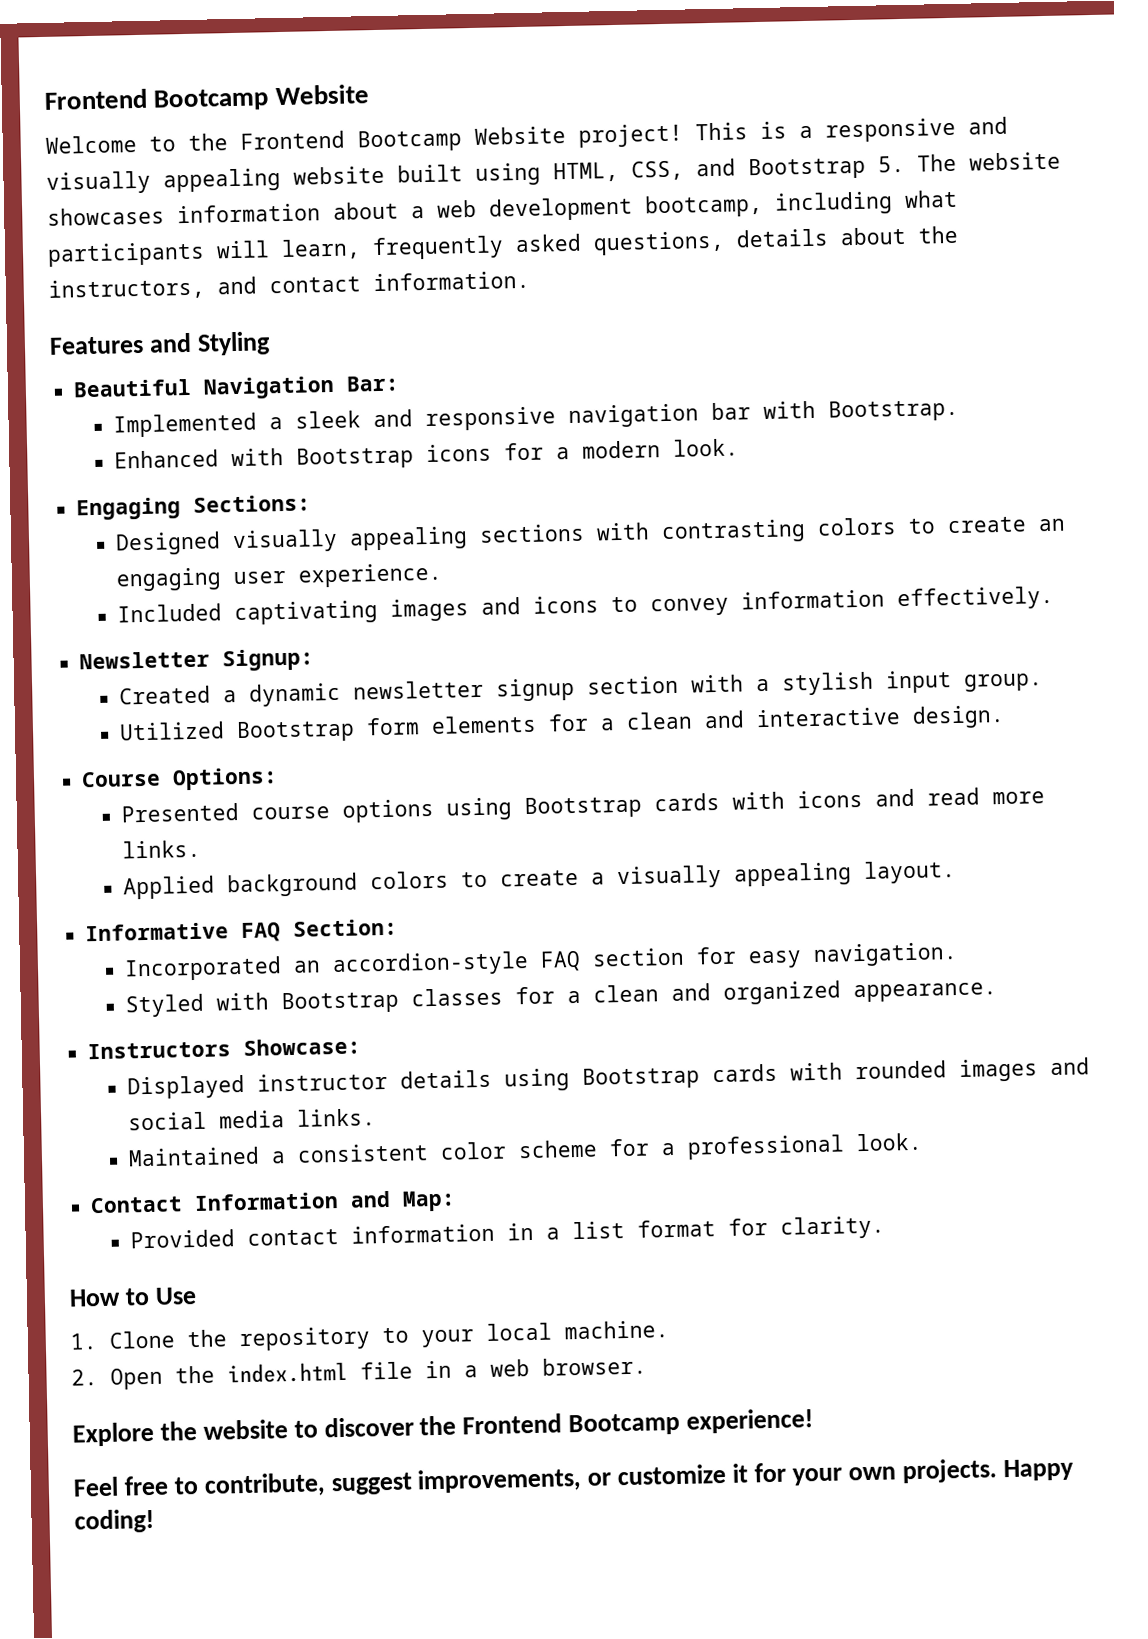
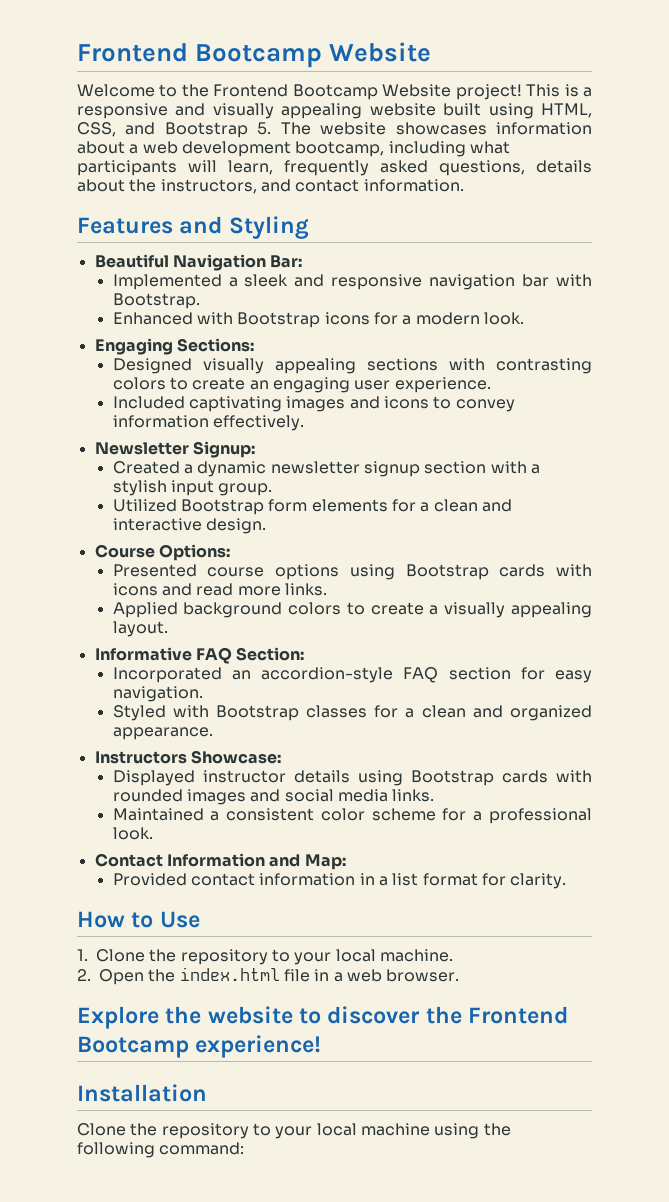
- Feel free to contribute, suggest improvements, or customize it for your own projects. Happy coding!
+ Installation
+ Clone the repository to your local machine using the following command:

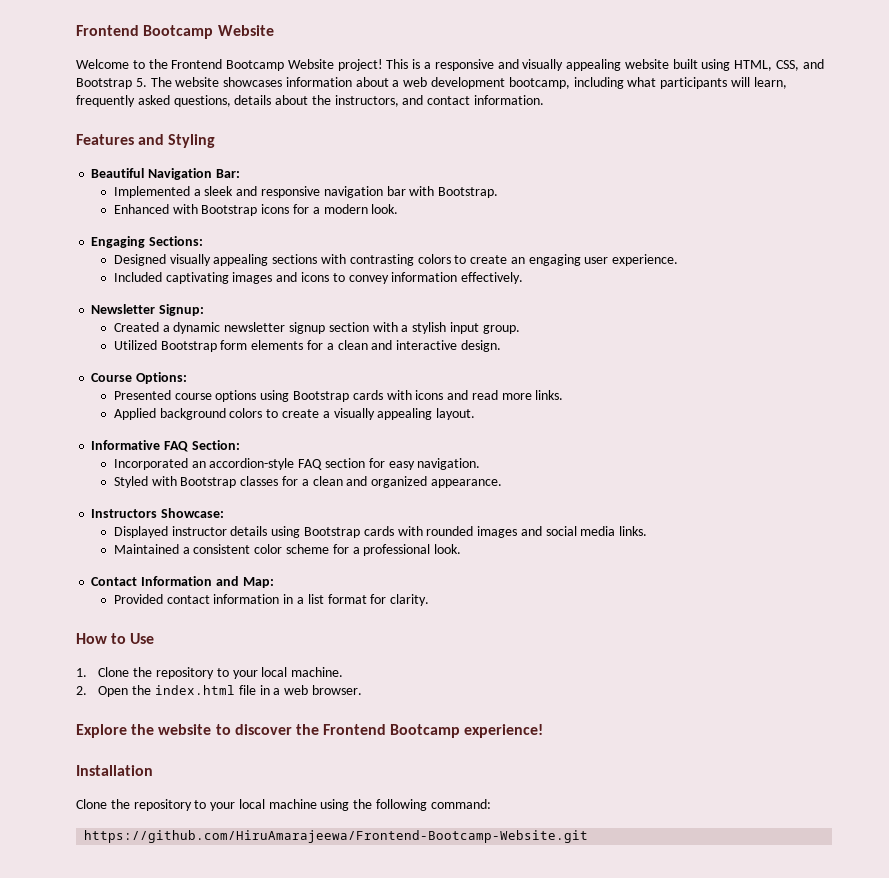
+ https://github.com/HiruAmarajeewa/Frontend-Bootcamp-Website.git

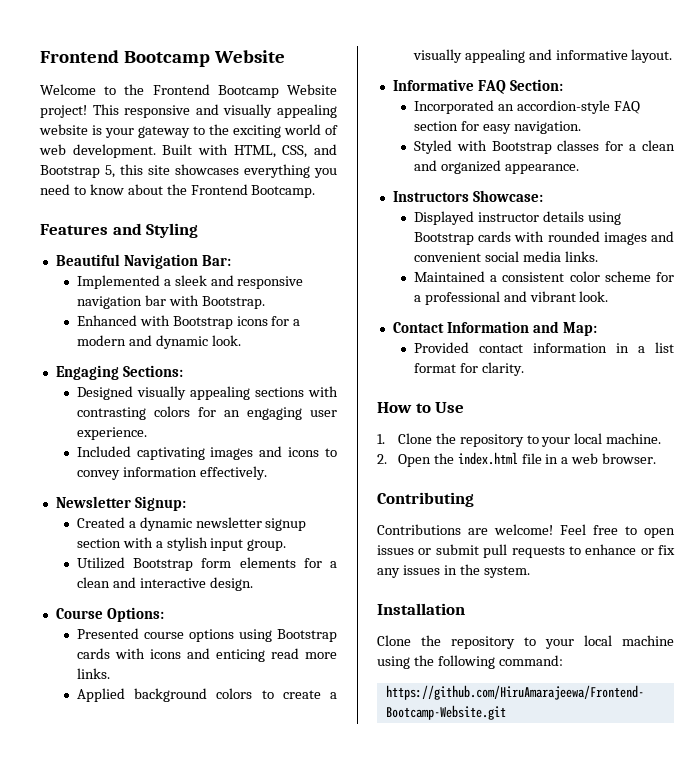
- This is a responsive and visually appealing website built using HTML, CSS, and Bootstrap 5. The website showcases information about a web development bootcamp, including what participants will learn, frequently asked questions, details about the instructors, and contact information.
+ This responsive and visually appealing website is your gateway to the exciting world of web development. Built with HTML, CSS, and Bootstrap 5, this site showcases everything you need to know about the Frontend Bootcamp.
- Enhanced with Bootstrap icons for a modern look.
+ Enhanced with Bootstrap icons for a modern and dynamic look.
- Designed visually appealing sections with contrasting colors to create an engaging user experience.
+ Designed visually appealing sections with contrasting colors for an engaging user experience.
- Presented course options using Bootstrap cards with icons and read more links.
+ Presented course options using Bootstrap cards with icons and enticing read more links.
- Applied background colors to create a visually appealing layout.
+ Applied background colors to create a visually appealing and informative layout.
- Displayed instructor details using Bootstrap cards with rounded images and social media links.
+ Displayed instructor details using Bootstrap cards with rounded images and convenient social media links.
- Maintained a consistent color scheme for a professional look.
+ Maintained a consistent color scheme for a professional and vibrant look.
- Explore the website to discover the Frontend Bootcamp experience!
+ Contributing
+ Contributions are welcome! Feel free to open issues or submit pull requests to enhance or fix any issues in the system.

